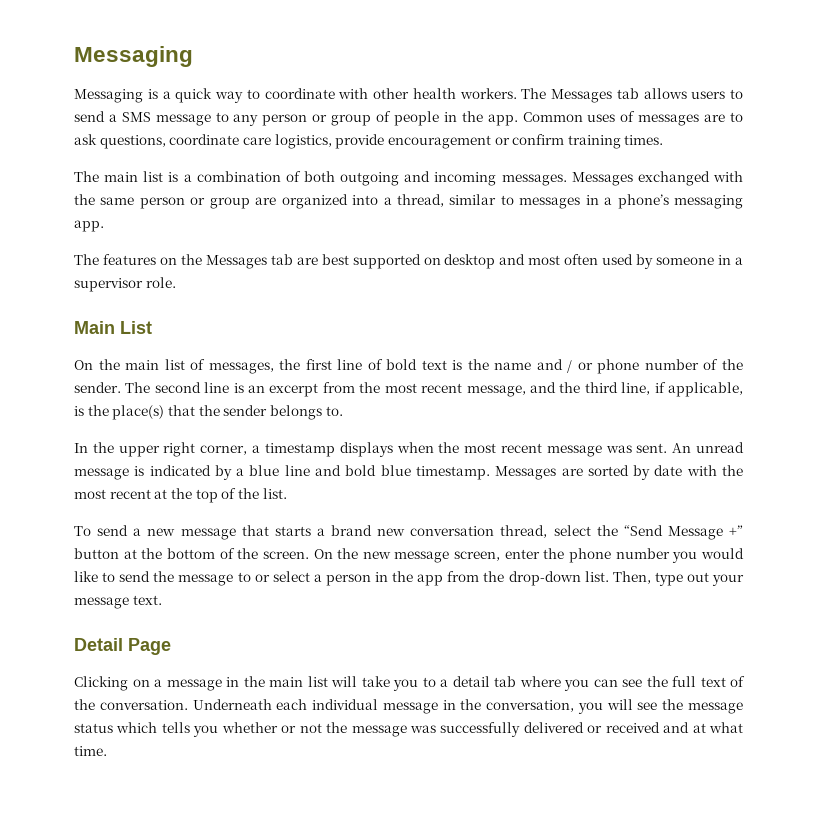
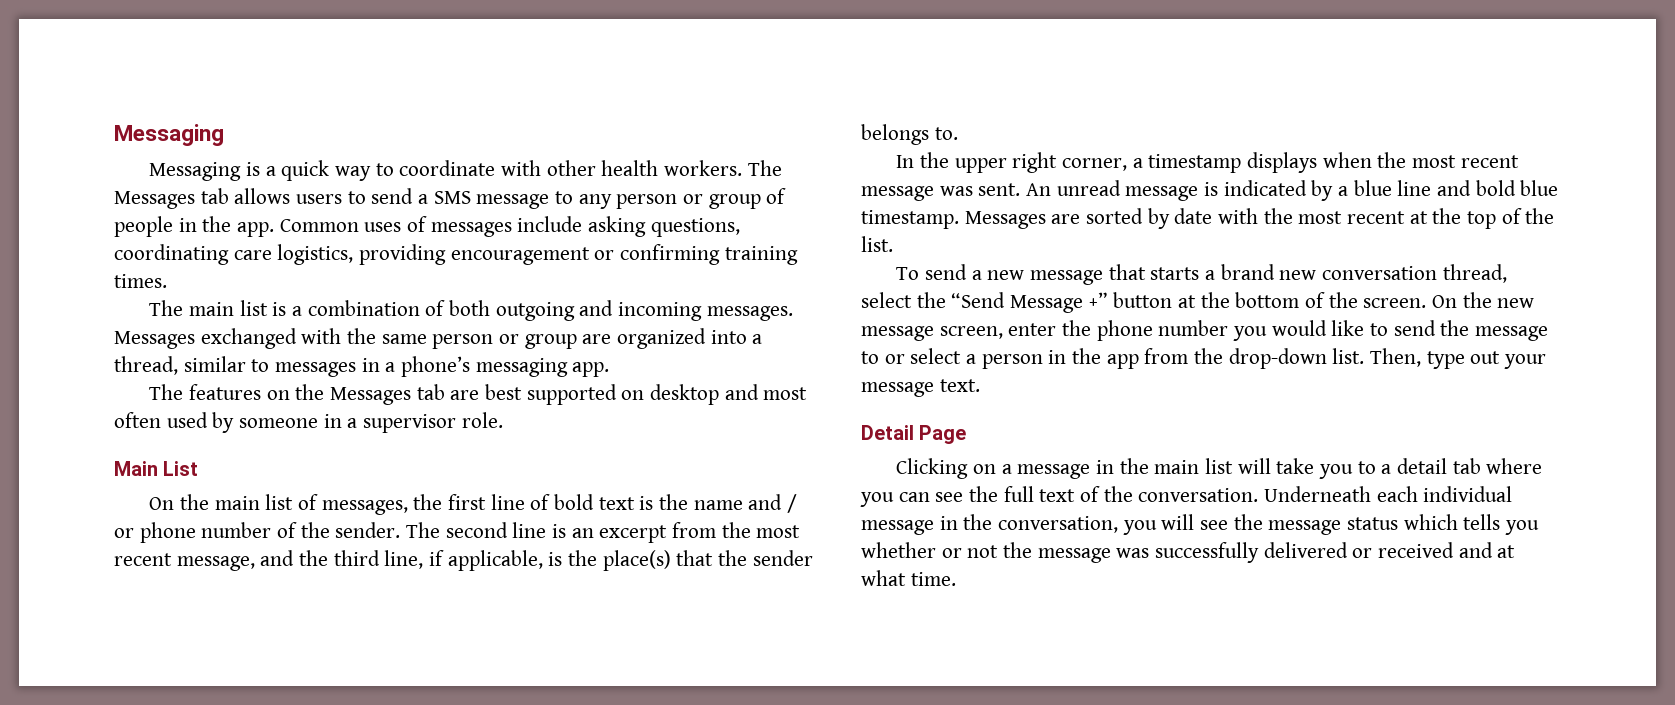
- Common uses of messages are to ask questions, coordinate care logistics, provide encouragement or confirm training times.
+ Common uses of messages include asking questions, coordinating care logistics, providing encouragement or confirming training times.

